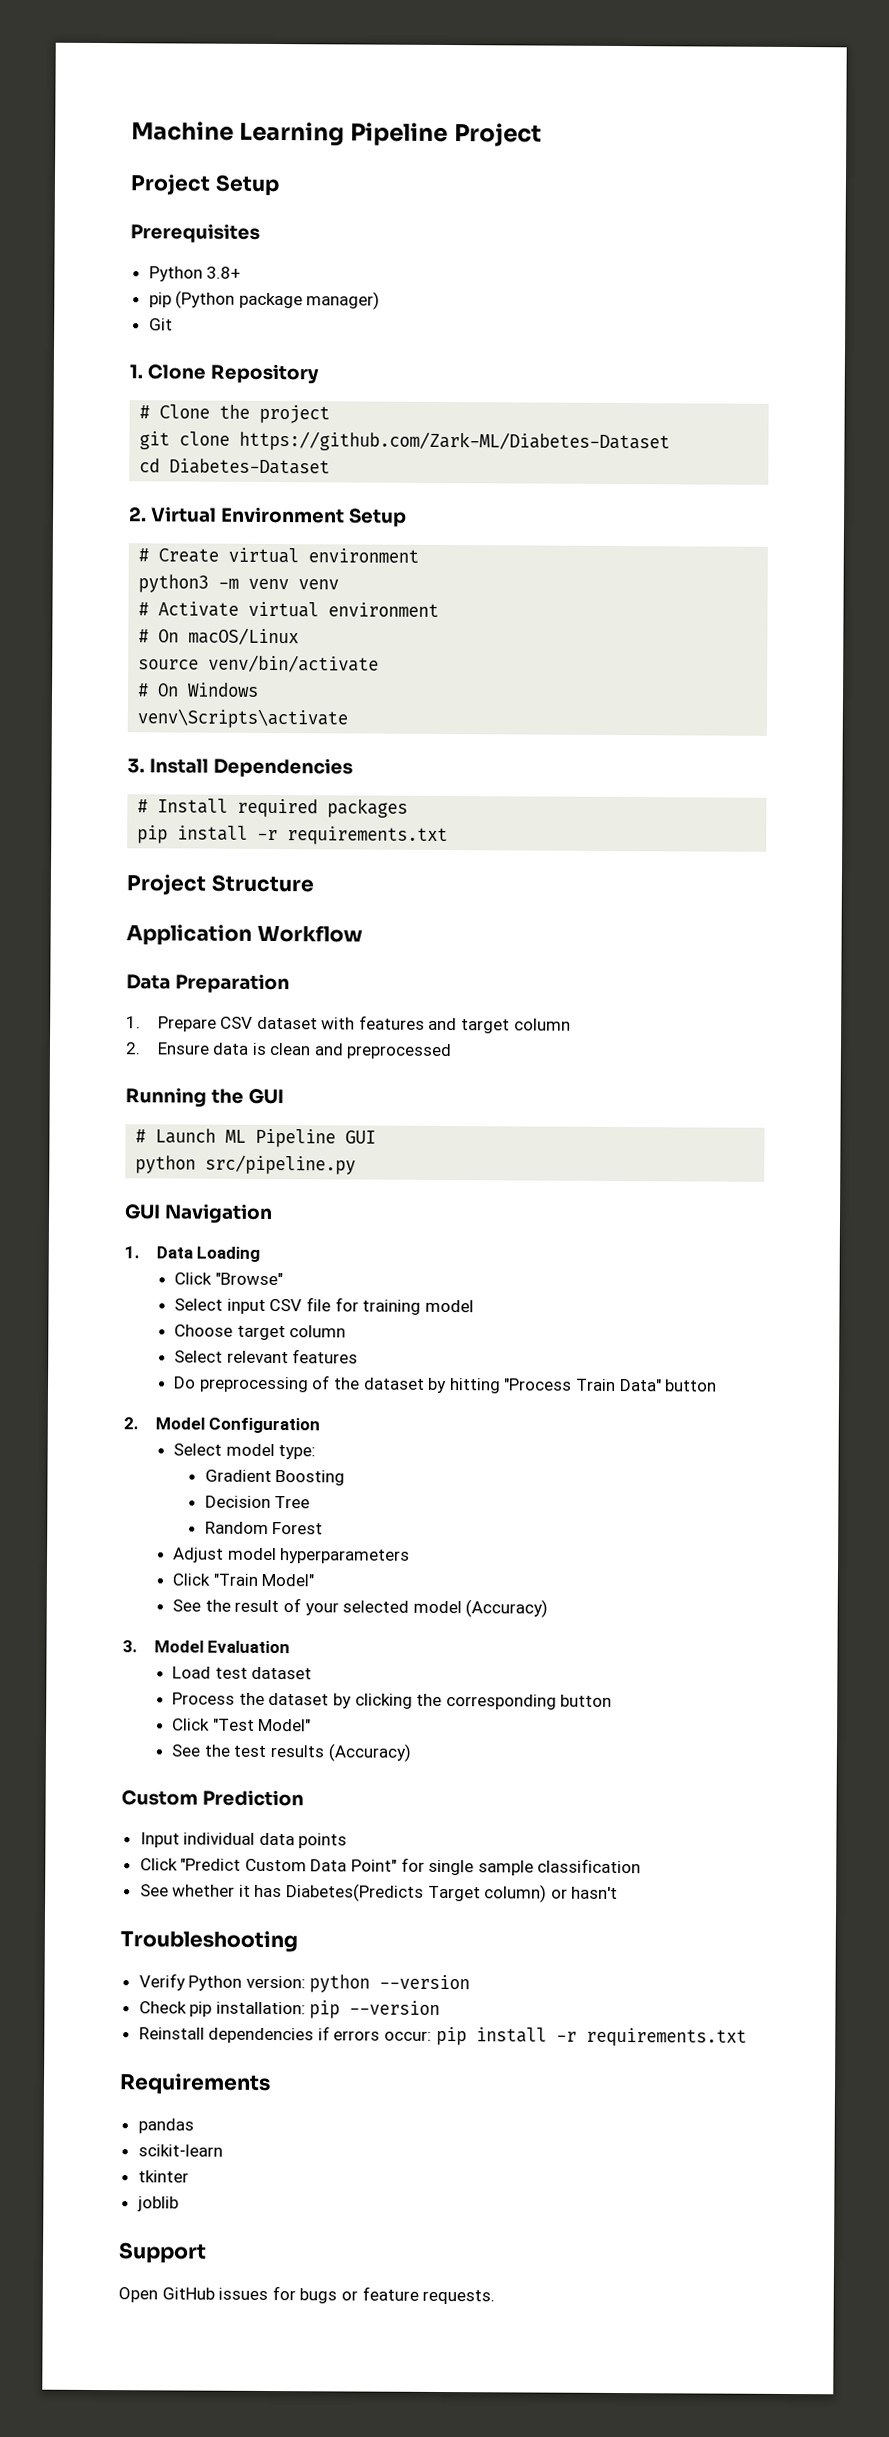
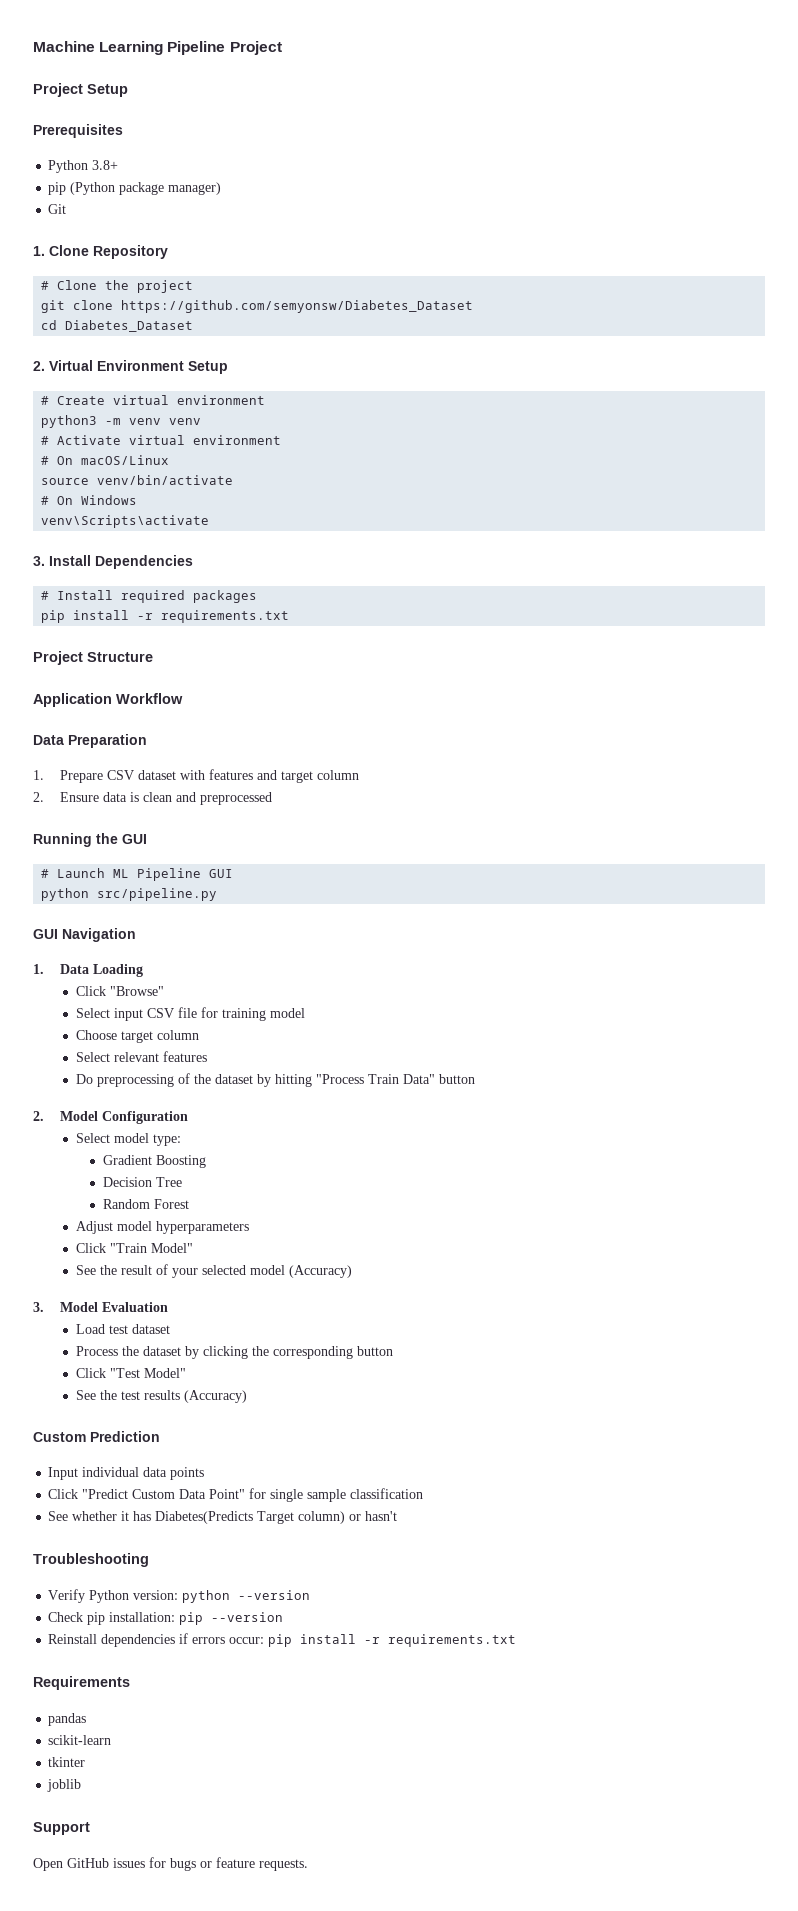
- git clone https://github.com/Zark-ML/Diabetes-Dataset
+ git clone https://github.com/semyonsw/Diabetes_Dataset
- cd Diabetes-Dataset
+ cd Diabetes_Dataset

